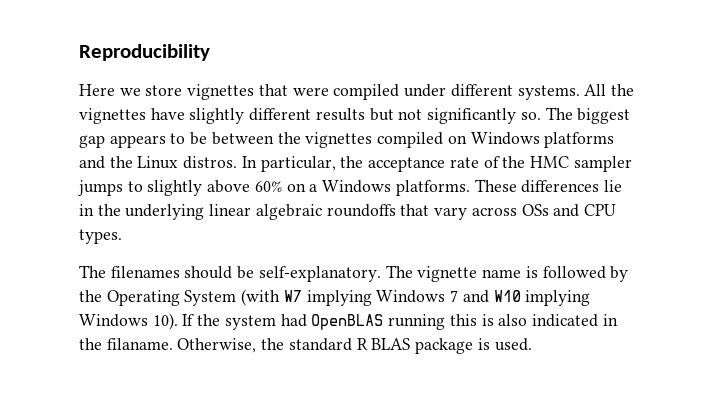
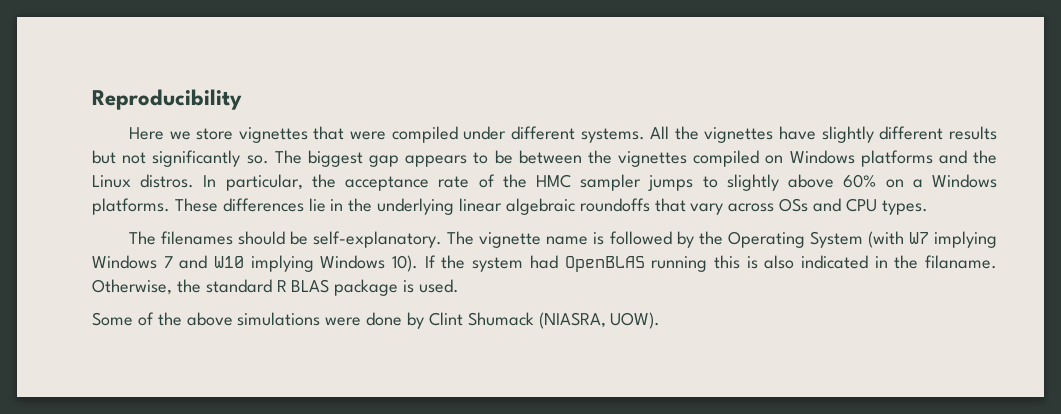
+ Some of the above simulations were done by Clint Shumack (NIASRA, UOW).

